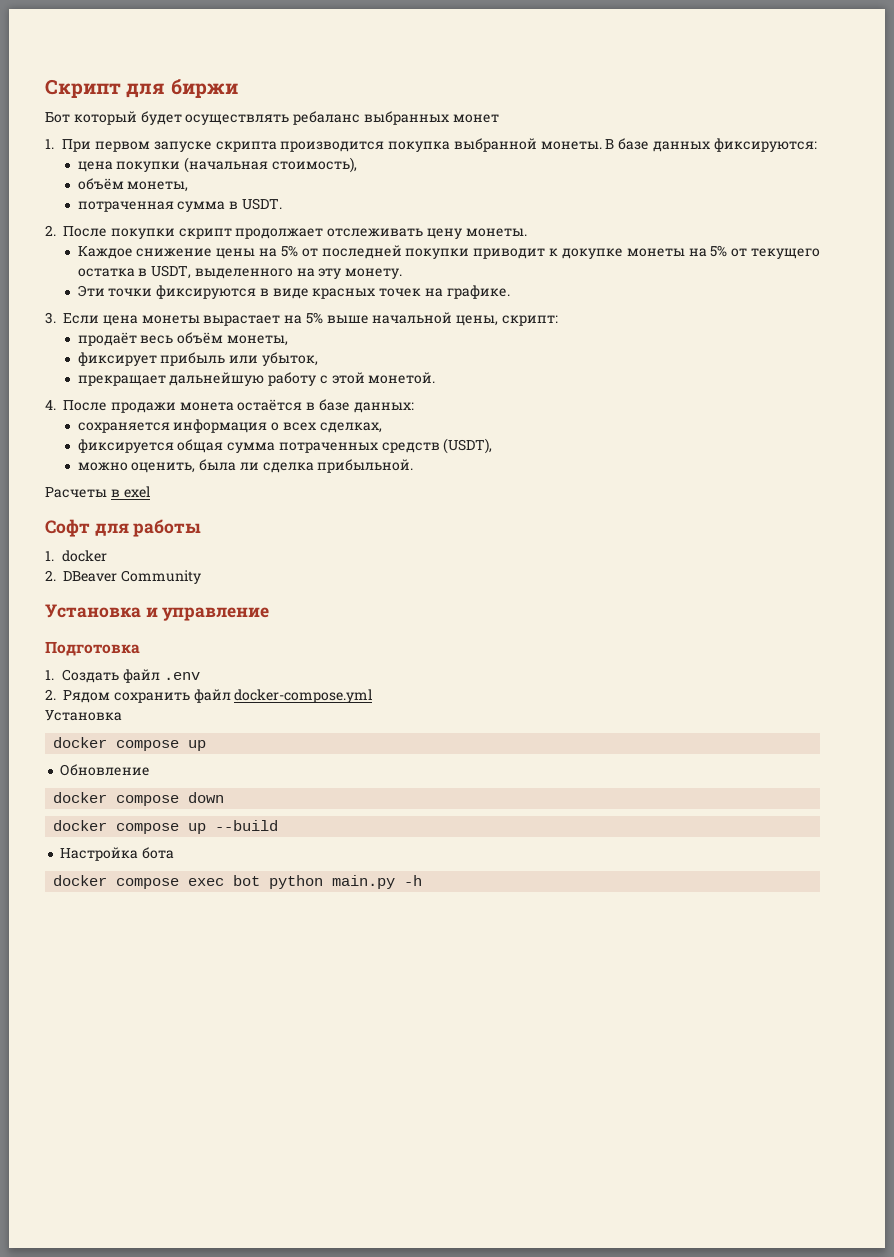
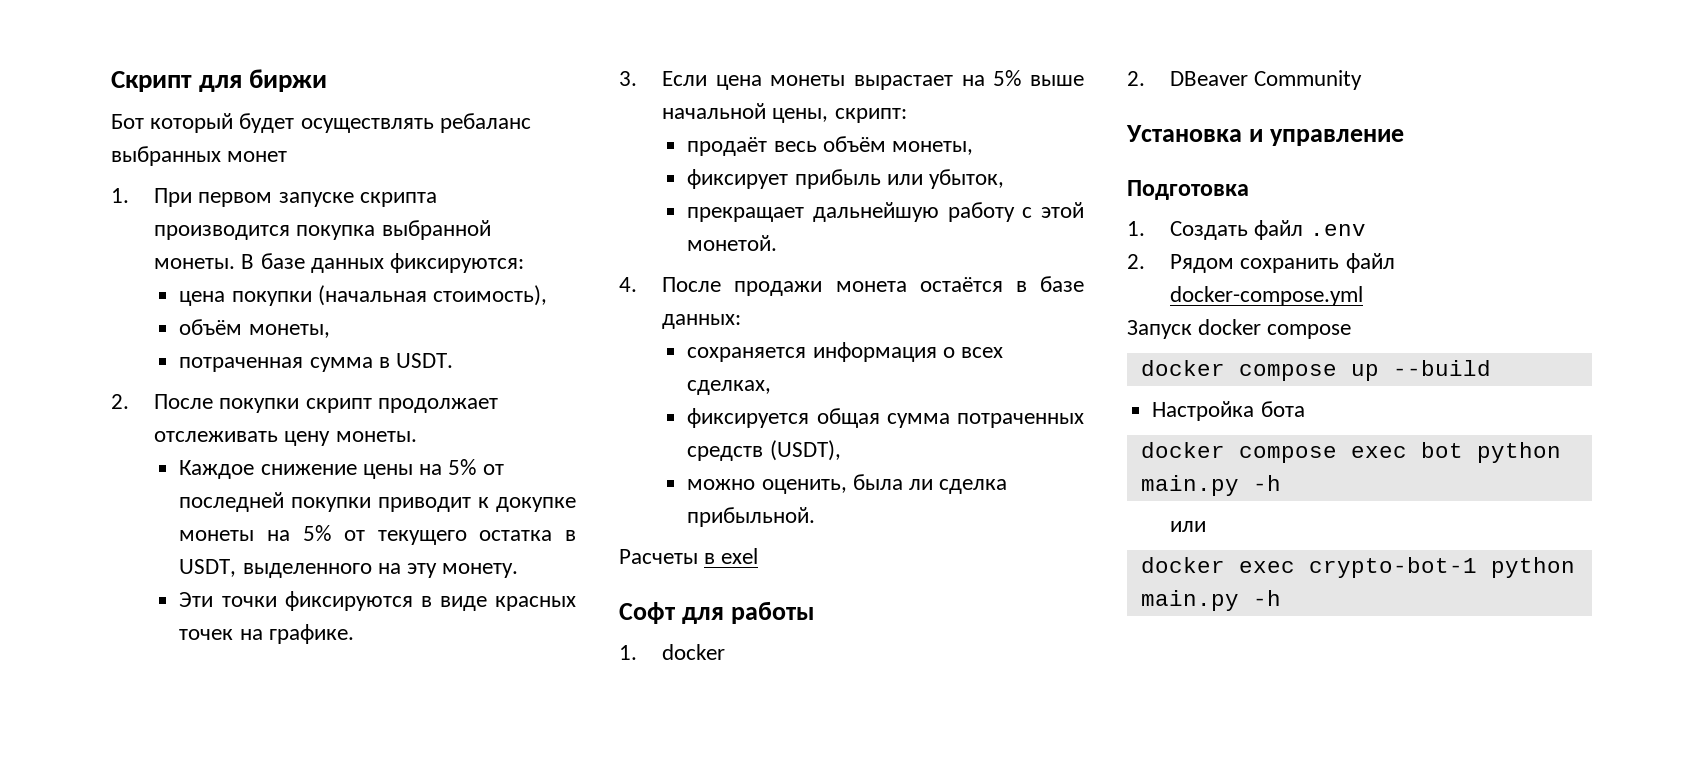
  2. Рядом сохранить файл docker-compose.yml
- Установка
- docker compose up
- Обновление
- docker compose down
+ Запуск docker compose
  docker compose exec bot python main.py -h
+ или
+ docker exec crypto-bot-1 python main.py -h

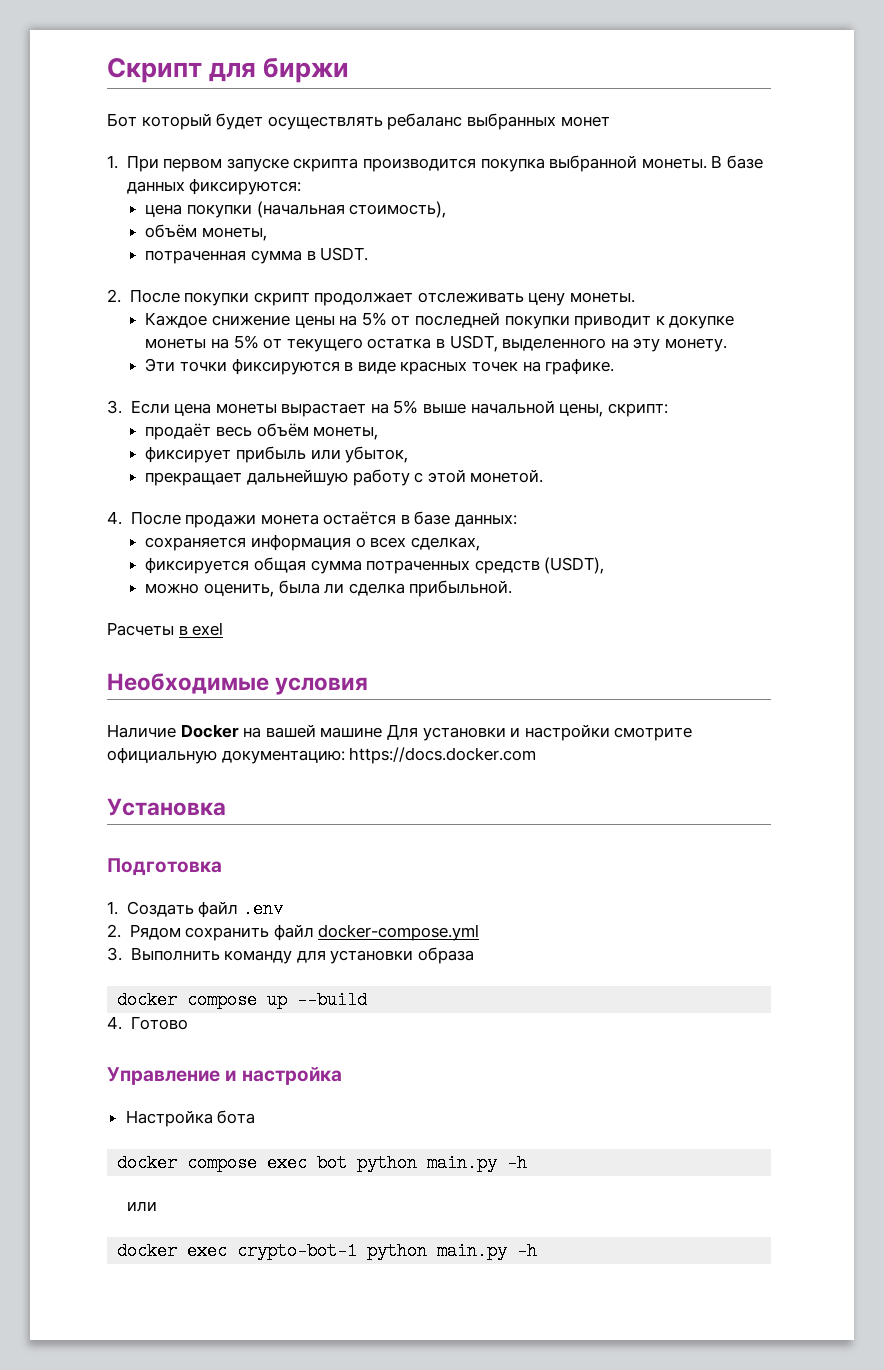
- Софт для работы
- 1. docker
- 2. DBeaver Community
+ Необходимые условия
+ Наличие Docker на вашей машине Для установки и настройки смотрите официальную документацию: https://docs.docker.com
- Установка и управление
+ Установка
- Запуск docker compose
+ 3. Выполнить команду для установки образа
+ 4. Готово
+ Управление и настройка

